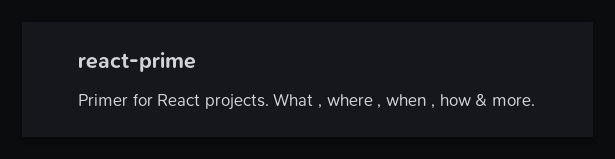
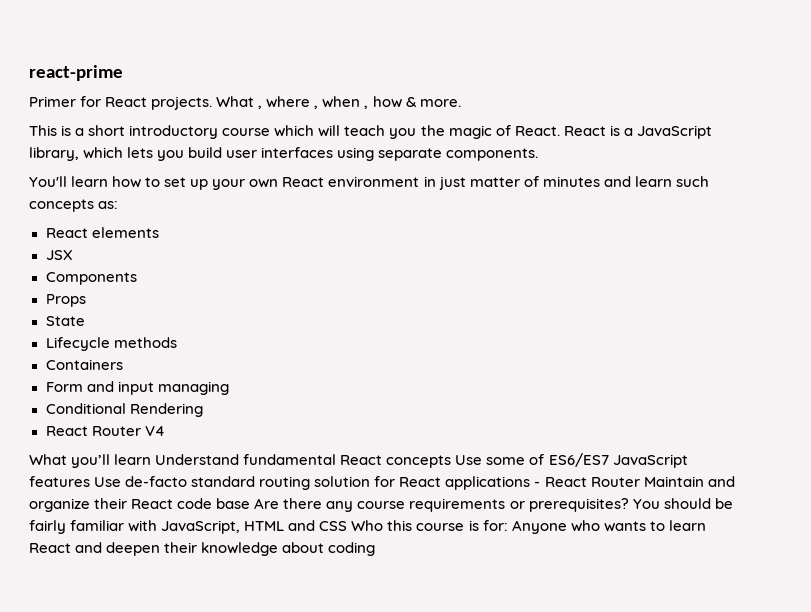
+ This is a short introductory course which will teach you the magic of React. React is a JavaScript library, which lets you build user interfaces using separate components.
+ You'll learn how to set up your own React environment in just matter of minutes and learn such concepts as:
+ React elements
+ JSX
+ Components
+ Props
+ State
+ Lifecycle methods
+ Containers
+ Form and input managing
+ Conditional Rendering
+ React Router V4
+ What you’ll learn Understand fundamental React concepts Use some of ES6/ES7 JavaScript features Use de-facto standard routing solution for React applications - React Router Maintain and organize their React code base Are there any course requirements or prerequisites? You should be fairly familiar with JavaScript, HTML and CSS Who this course is for: Anyone who wants to learn React and deepen their knowledge about coding

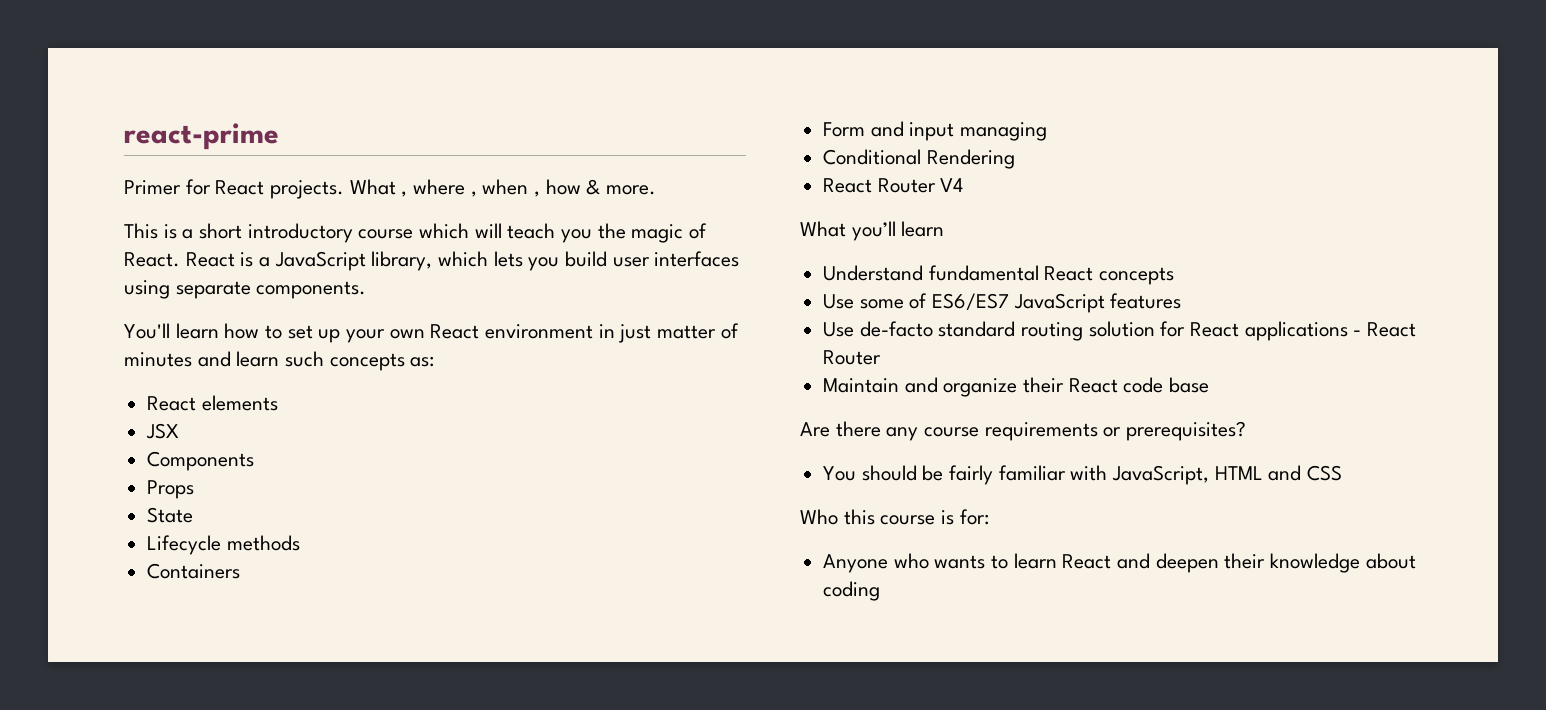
- What you’ll learn Understand fundamental React concepts Use some of ES6/ES7 JavaScript features Use de-facto standard routing solution for React applications - React Router Maintain and organize their React code base Are there any course requirements or prerequisites? You should be fairly familiar with JavaScript, HTML and CSS Who this course is for: Anyone who wants to learn React and deepen their knowledge about coding
+ What you’ll learn
+ Understand fundamental React concepts
+ Use some of ES6/ES7 JavaScript features
+ Use de-facto standard routing solution for React applications - React Router
+ Maintain and organize their React code base
+ Are there any course requirements or prerequisites?
+ You should be fairly familiar with JavaScript, HTML and CSS
+ Who this course is for:
+ Anyone who wants to learn React and deepen their knowledge about coding

